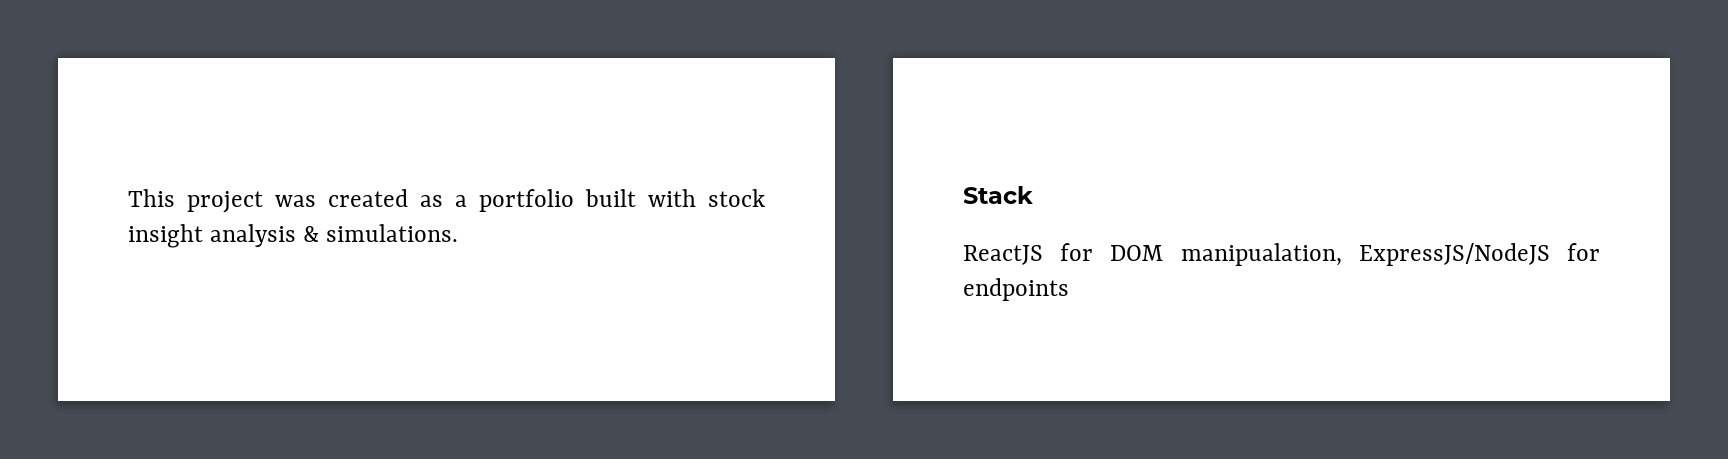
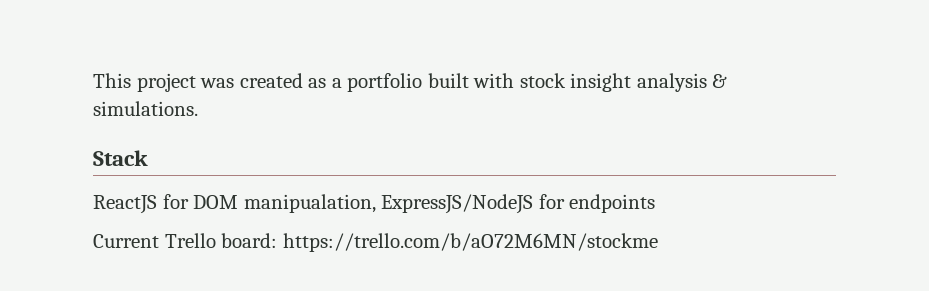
+ Current Trello board: https://trello.com/b/aO72M6MN/stockme

